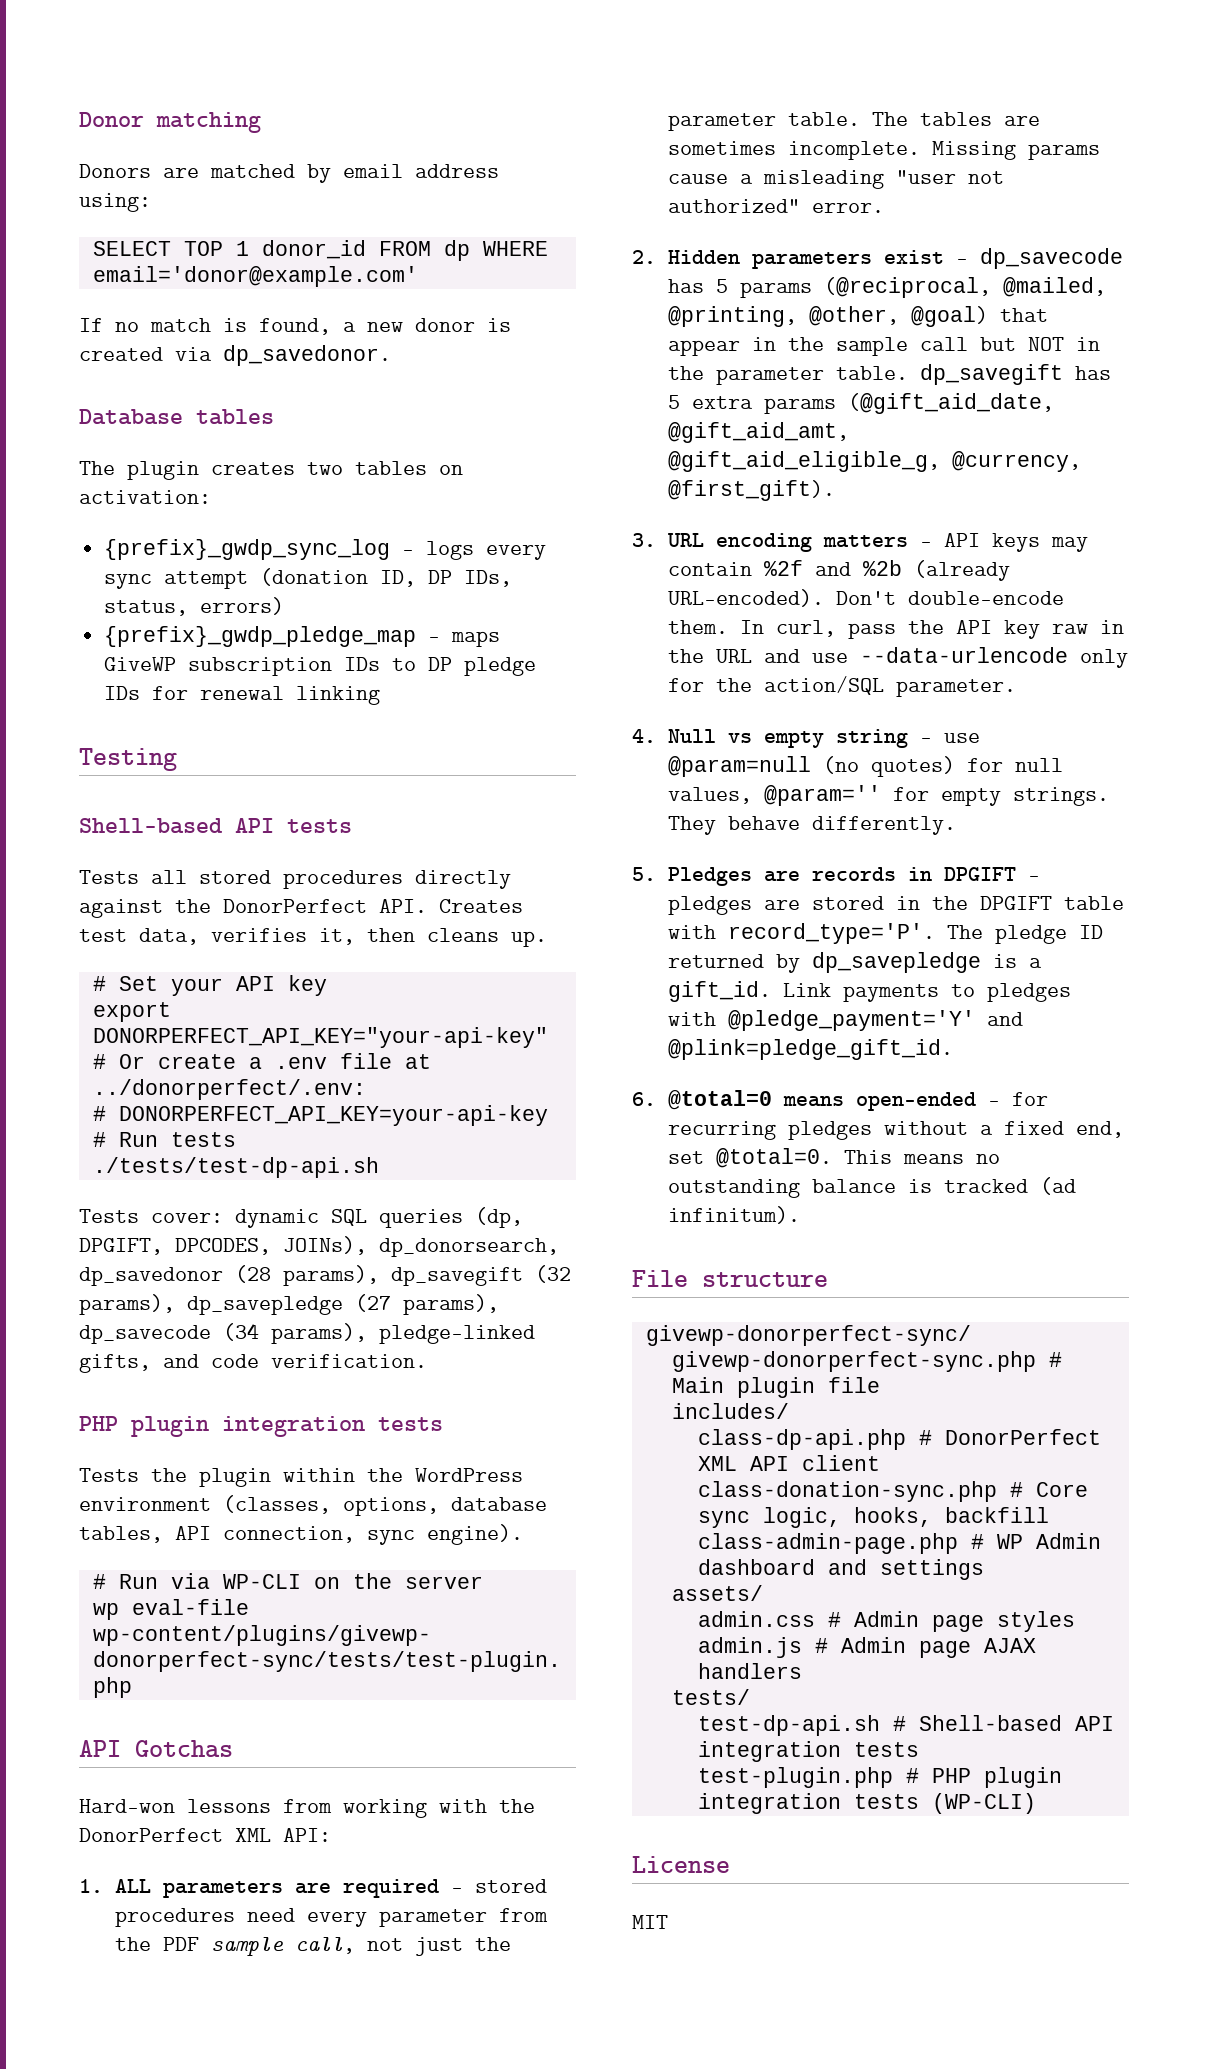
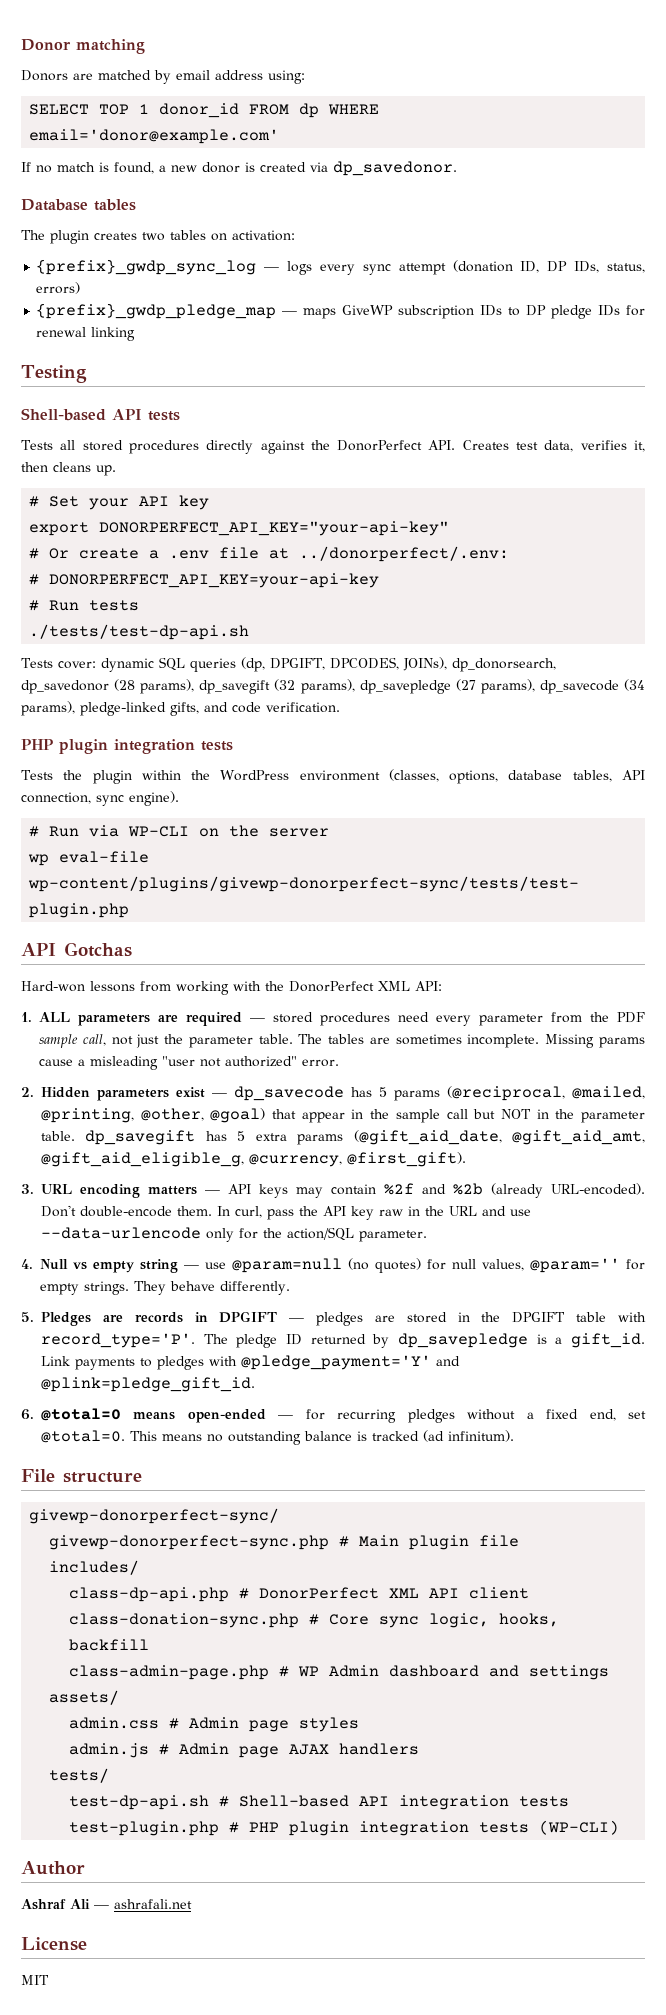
+ Author
+ Ashraf Ali — ashrafali.net

